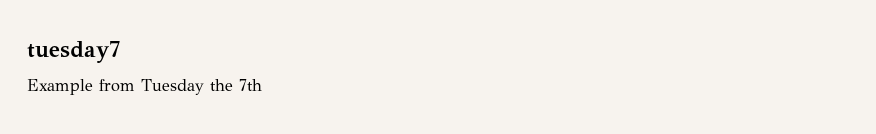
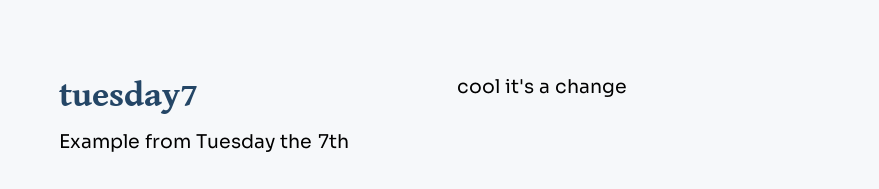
+ cool it's a change

